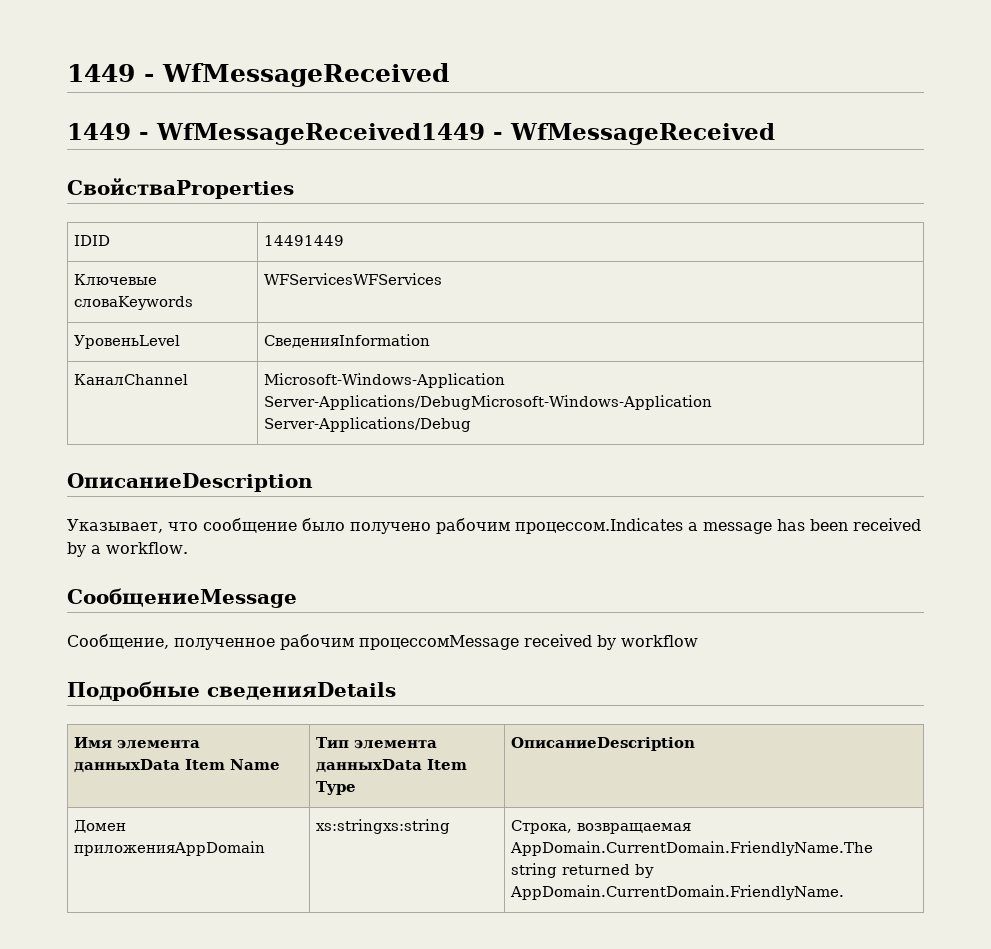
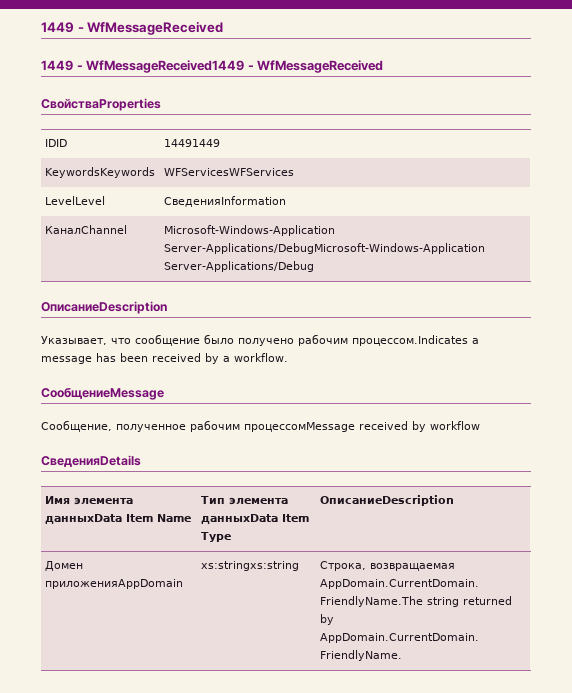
- Ключевые словаKeywords | WFServicesWFServices
+ KeywordsKeywords | WFServicesWFServices
- УровеньLevel | СведенияInformation
+ LevelLevel | СведенияInformation
- Подробные сведенияDetails
+ СведенияDetails

